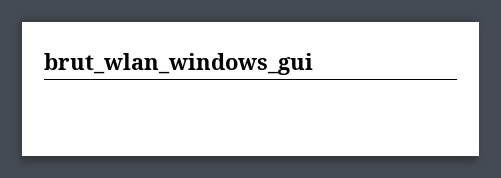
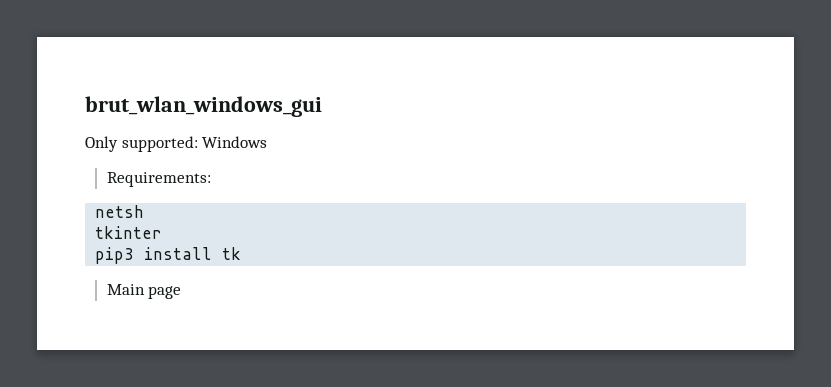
+ Only supported: Windows
+ Requirements:
+ netsh
+ tkinter
+ pip3 install tk
+ Main page

